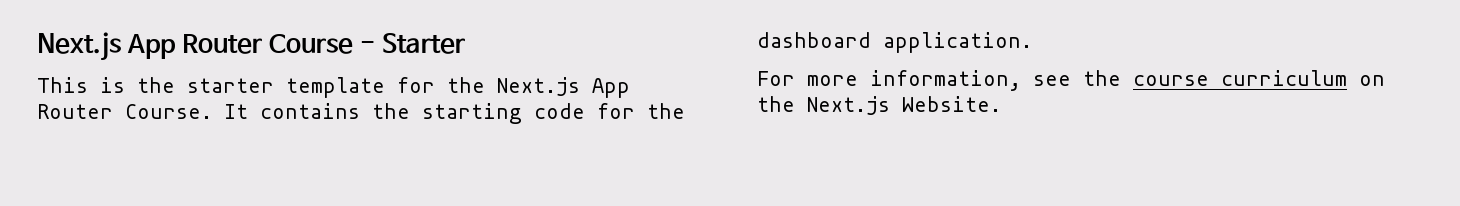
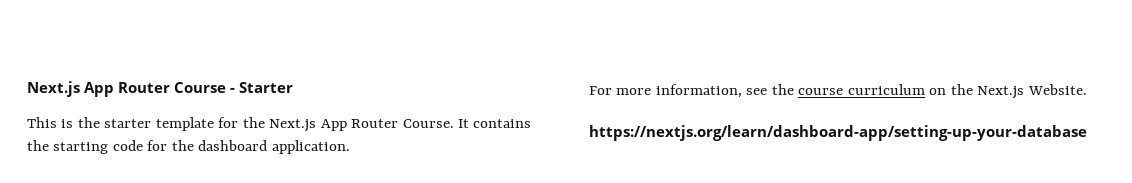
+ https://nextjs.org/learn/dashboard-app/setting-up-your-database

